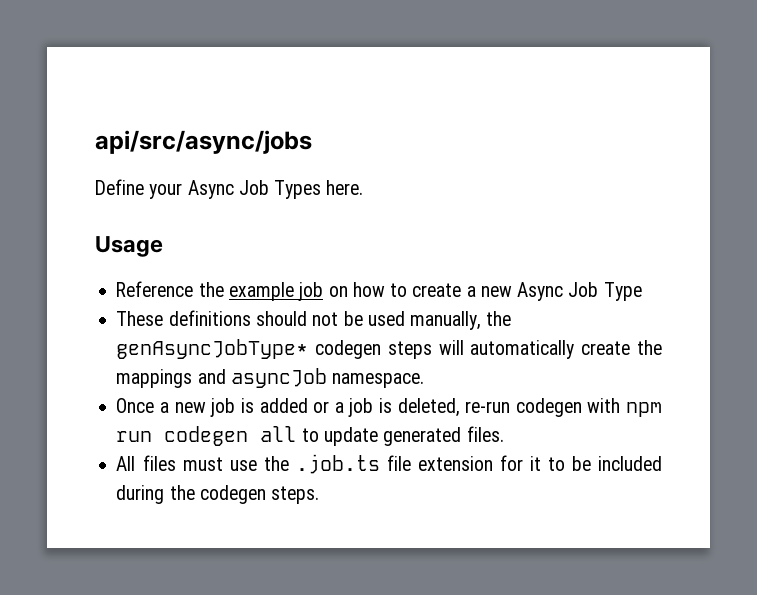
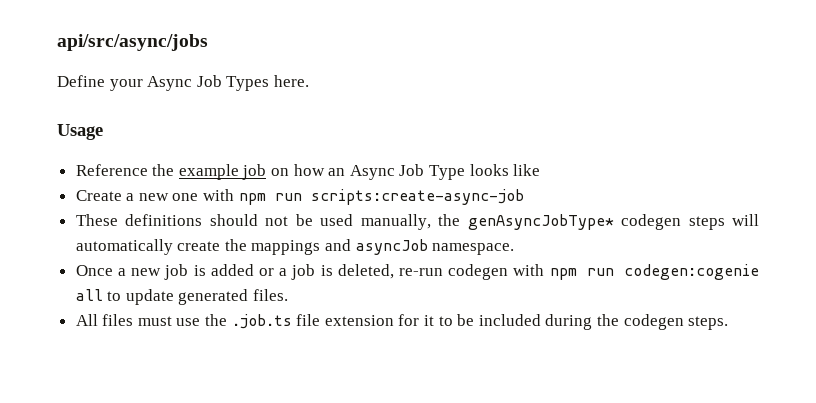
- Reference the example job on how to create a new Async Job Type
+ Reference the example job on how an Async Job Type looks like
+ Create a new one with npm run scripts:create-async-job
- Once a new job is added or a job is deleted, re-run codegen with npm run codegen all to update generated files.
+ Once a new job is added or a job is deleted, re-run codegen with npm run codegen:cogenie all to update generated files.

